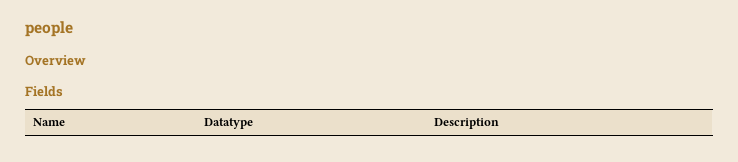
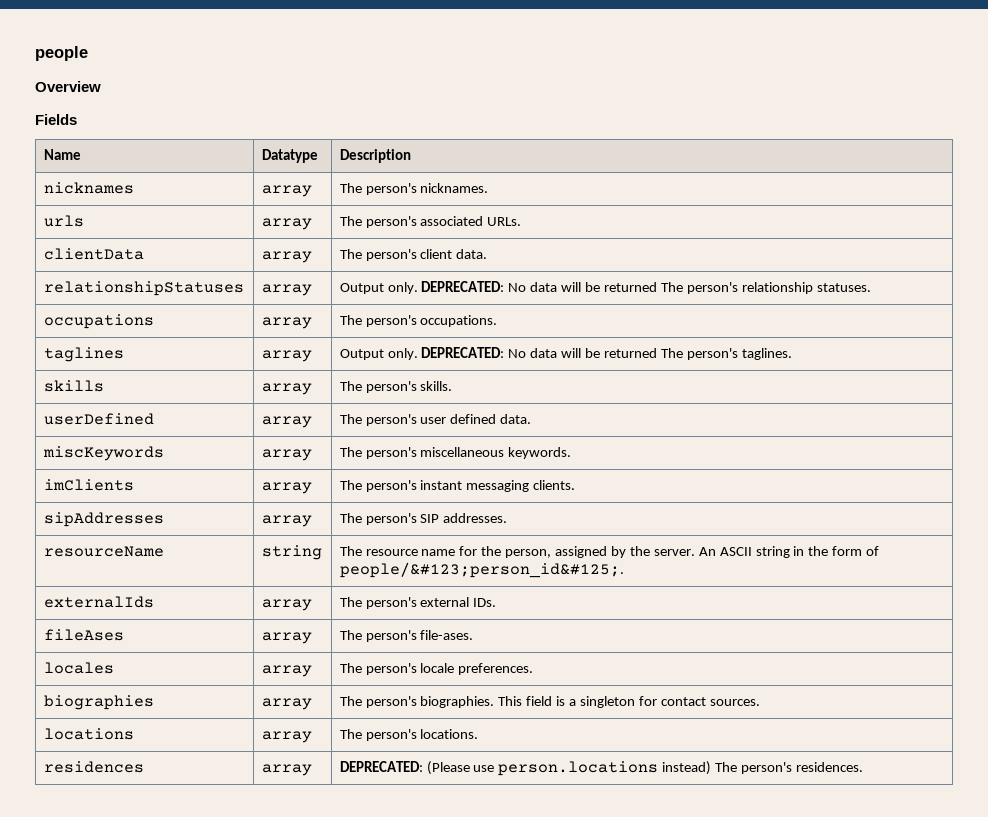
+ nicknames | array | The person's nicknames.
+ urls | array | The person's associated URLs.
+ clientData | array | The person's client data.
+ relationshipStatuses | array | Output only. DEPRECATED: No data will be returned The person's relationship statuses.
+ occupations | array | The person's occupations.
+ taglines | array | Output only. DEPRECATED: No data will be returned The person's taglines.
+ skills | array | The person's skills.
+ userDefined | array | The person's user defined data.
+ miscKeywords | array | The person's miscellaneous keywords.
+ imClients | array | The person's instant messaging clients.
+ sipAddresses | array | The person's SIP addresses.
+ resourceName | string | The resource name for the person, assigned by the server. An ASCII string in the form of people/&#123;person_id&#125;.
+ externalIds | array | The person's external IDs.
+ fileAses | array | The person's file-ases.
+ locales | array | The person's locale preferences.
+ biographies | array | The person's biographies. This field is a singleton for contact sources.
+ locations | array | The person's locations.
+ residences | array | DEPRECATED: (Please use person.locations instead) The person's residences.

